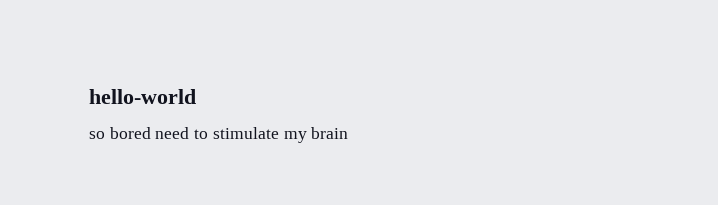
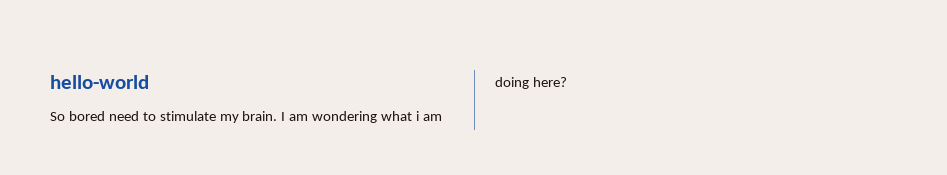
- so bored need to stimulate my brain
+ So bored need to stimulate my brain. I am wondering what i am doing here?

